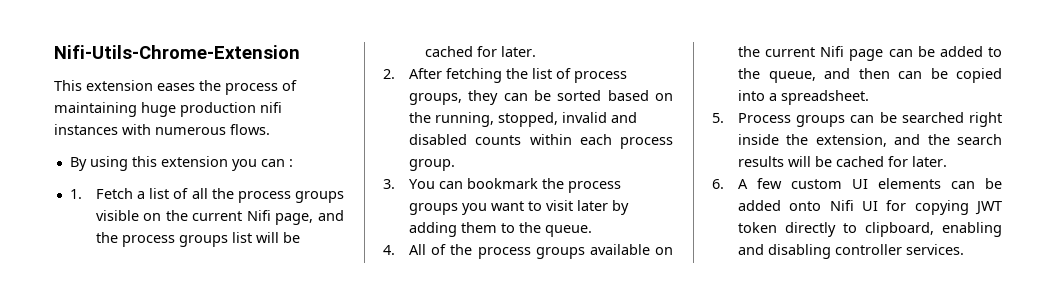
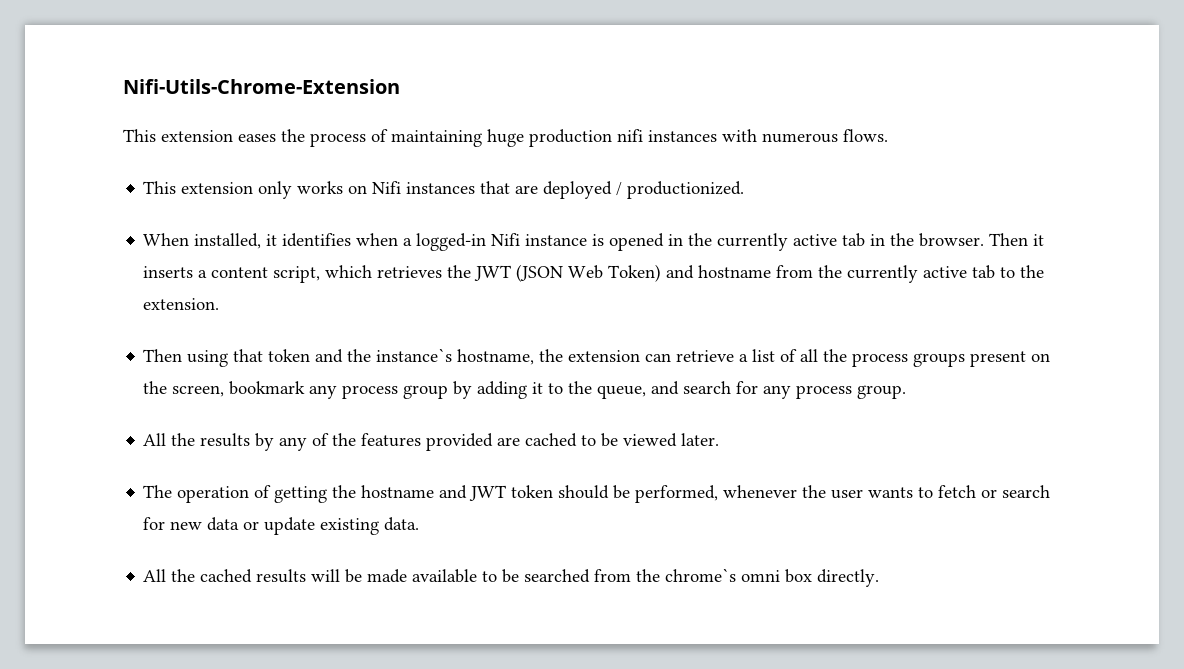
- By using this extension you can :
- 1. Fetch a list of all the process groups visible on the current Nifi page, and the process groups list will be cached for later.
- 2. After fetching the list of process groups, they can be sorted based on the running, stopped, invalid and disabled counts within each process group.
- 3. You can bookmark the process groups you want to visit later by adding them to the queue.
- 4. All of the process groups available on the current Nifi page can be added to the queue, and then can be copied into a spreadsheet.
- 5. Process groups can be searched right inside the extension, and the search results will be cached for later.
- 6. A few custom UI elements can be added onto Nifi UI for copying JWT token directly to clipboard, enabling and disabling controller services.
+ This extension only works on Nifi instances that are deployed / productionized.
+ When installed, it identifies when a logged-in Nifi instance is opened in the currently active tab in the browser. Then it inserts a content script, which retrieves the JWT (JSON Web Token) and hostname from the currently active tab to the extension.
+ Then using that token and the instance`s hostname, the extension can retrieve a list of all the process groups present on the screen, bookmark any process group by adding it to the queue, and search for any process group.
+ All the results by any of the features provided are cached to be viewed later.
+ The operation of getting the hostname and JWT token should be performed, whenever the user wants to fetch or search for new data or update existing data.
+ All the cached results will be made available to be searched from the chrome`s omni box directly.

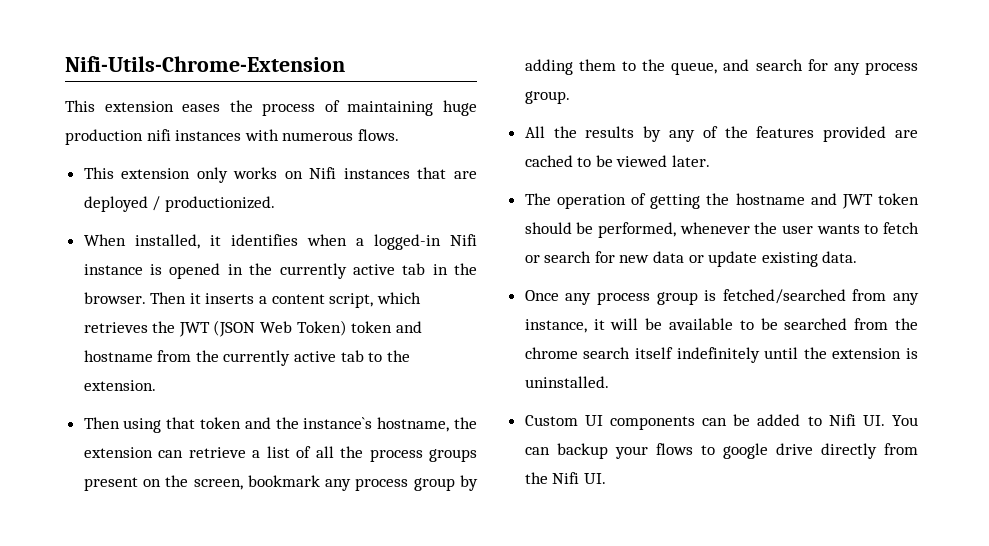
- Then it inserts a content script, which retrieves the JWT (JSON Web Token) and hostname from the currently active tab to the extension.
+ Then it inserts a content script, which retrieves the JWT (JSON Web Token) token and hostname from the currently active tab to the extension.
- Then using that token and the instance`s hostname, the extension can retrieve a list of all the process groups present on the screen, bookmark any process group by adding it to the queue, and search for any process group.
+ Then using that token and the instance`s hostname, the extension can retrieve a list of all the process groups present on the screen, bookmark any process group by adding them to the queue, and search for any process group.
- All the cached results will be made available to be searched from the chrome`s omni box directly.
+ Once any process group is fetched/searched from any instance, it will be available to be searched from the chrome search itself indefinitely until the extension is uninstalled.
+ Custom UI components can be added to Nifi UI. You can backup your flows to google drive directly from the Nifi UI.

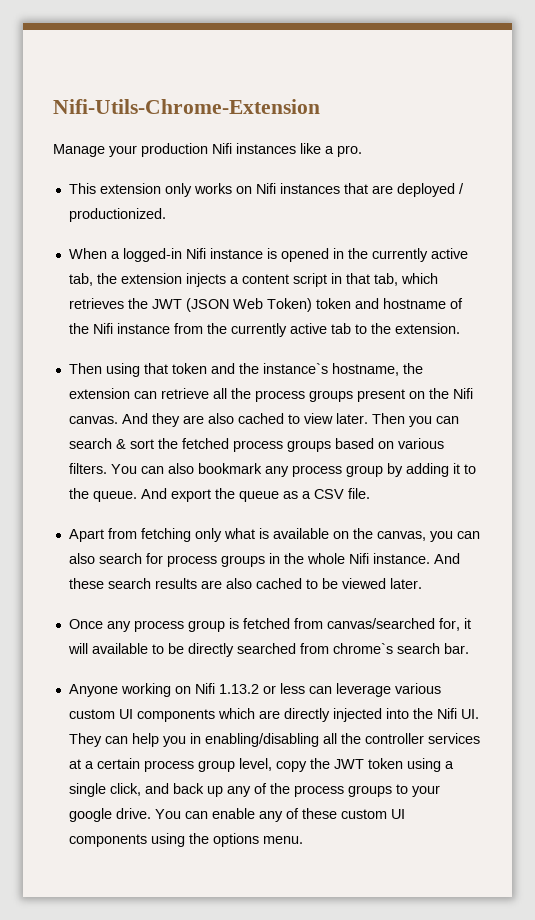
- This extension eases the process of maintaining huge production nifi instances with numerous flows.
+ Manage your production Nifi instances like a pro.
- When installed, it identifies when a logged-in Nifi instance is opened in the currently active tab in the browser. Then it inserts a content script, which retrieves the JWT (JSON Web Token) token and hostname from the currently active tab to the extension.
+ When a logged-in Nifi instance is opened in the currently active tab, the extension injects a content script in that tab, which retrieves the JWT (JSON Web Token) token and hostname of the Nifi instance from the currently active tab to the extension.
- Then using that token and the instance`s hostname, the extension can retrieve a list of all the process groups present on the screen, bookmark any process group by adding them to the queue, and search for any process group.
- All the results by any of the features provided are cached to be viewed later.
+ Then using that token and the instance`s hostname, the extension can retrieve all the process groups present on the Nifi canvas. And they are also cached to view later. Then you can search & sort the fetched process groups based on various filters. You can also bookmark any process group by adding it to the queue. And export the queue as a CSV file.
+ Apart from fetching only what is available on the canvas, you can also search for process groups in the whole Nifi instance. And these search results are also cached to be viewed later.
- The operation of getting the hostname and JWT token should be performed, whenever the user wants to fetch or search for new data or update existing data.
- Once any process group is fetched/searched from any instance, it will be available to be searched from the chrome search itself indefinitely until the extension is uninstalled.
- Custom UI components can be added to Nifi UI. You can backup your flows to google drive directly from the Nifi UI.
+ Once any process group is fetched from canvas/searched for, it will available to be directly searched from chrome`s search bar.
+ Anyone working on Nifi 1.13.2 or less can leverage various custom UI components which are directly injected into the Nifi UI. They can help you in enabling/disabling all the controller services at a certain process group level, copy the JWT token using a single click, and back up any of the process groups to your google drive. You can enable any of these custom UI components using the options menu.

